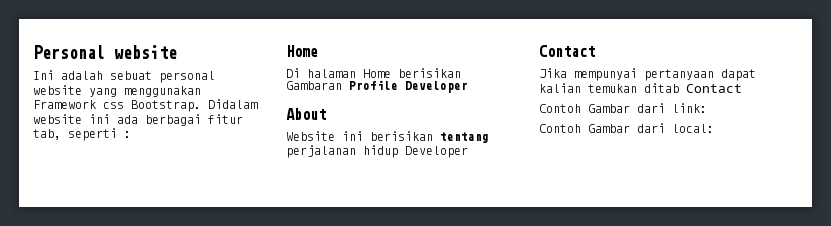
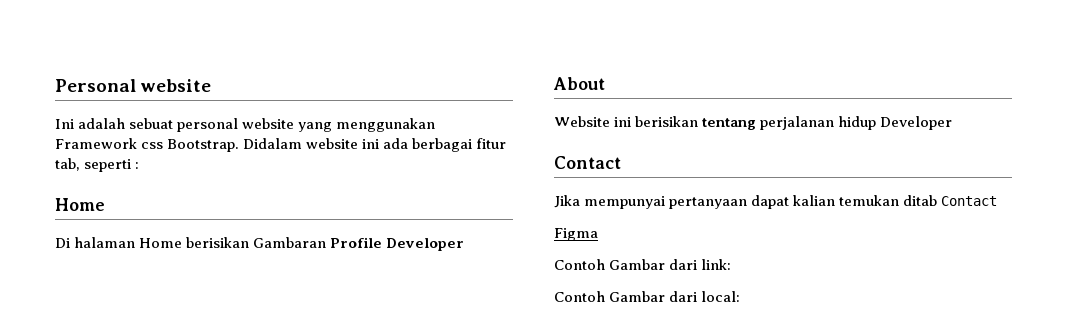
+ Figma

